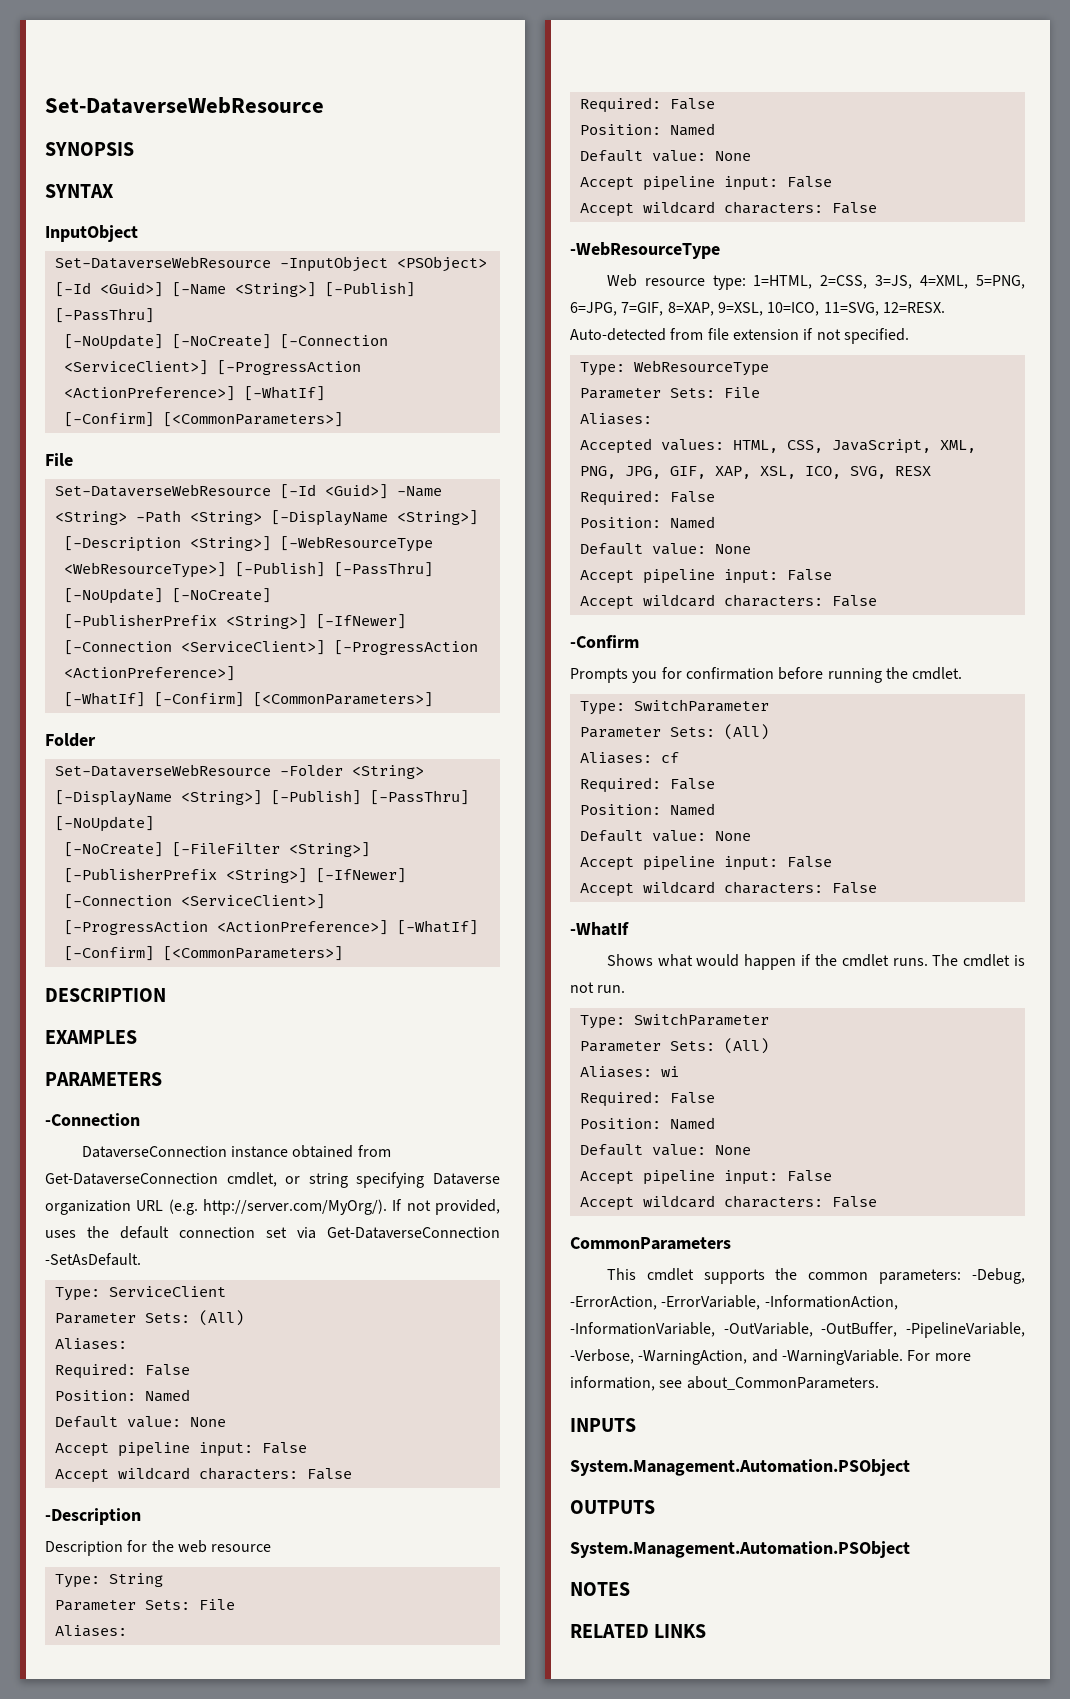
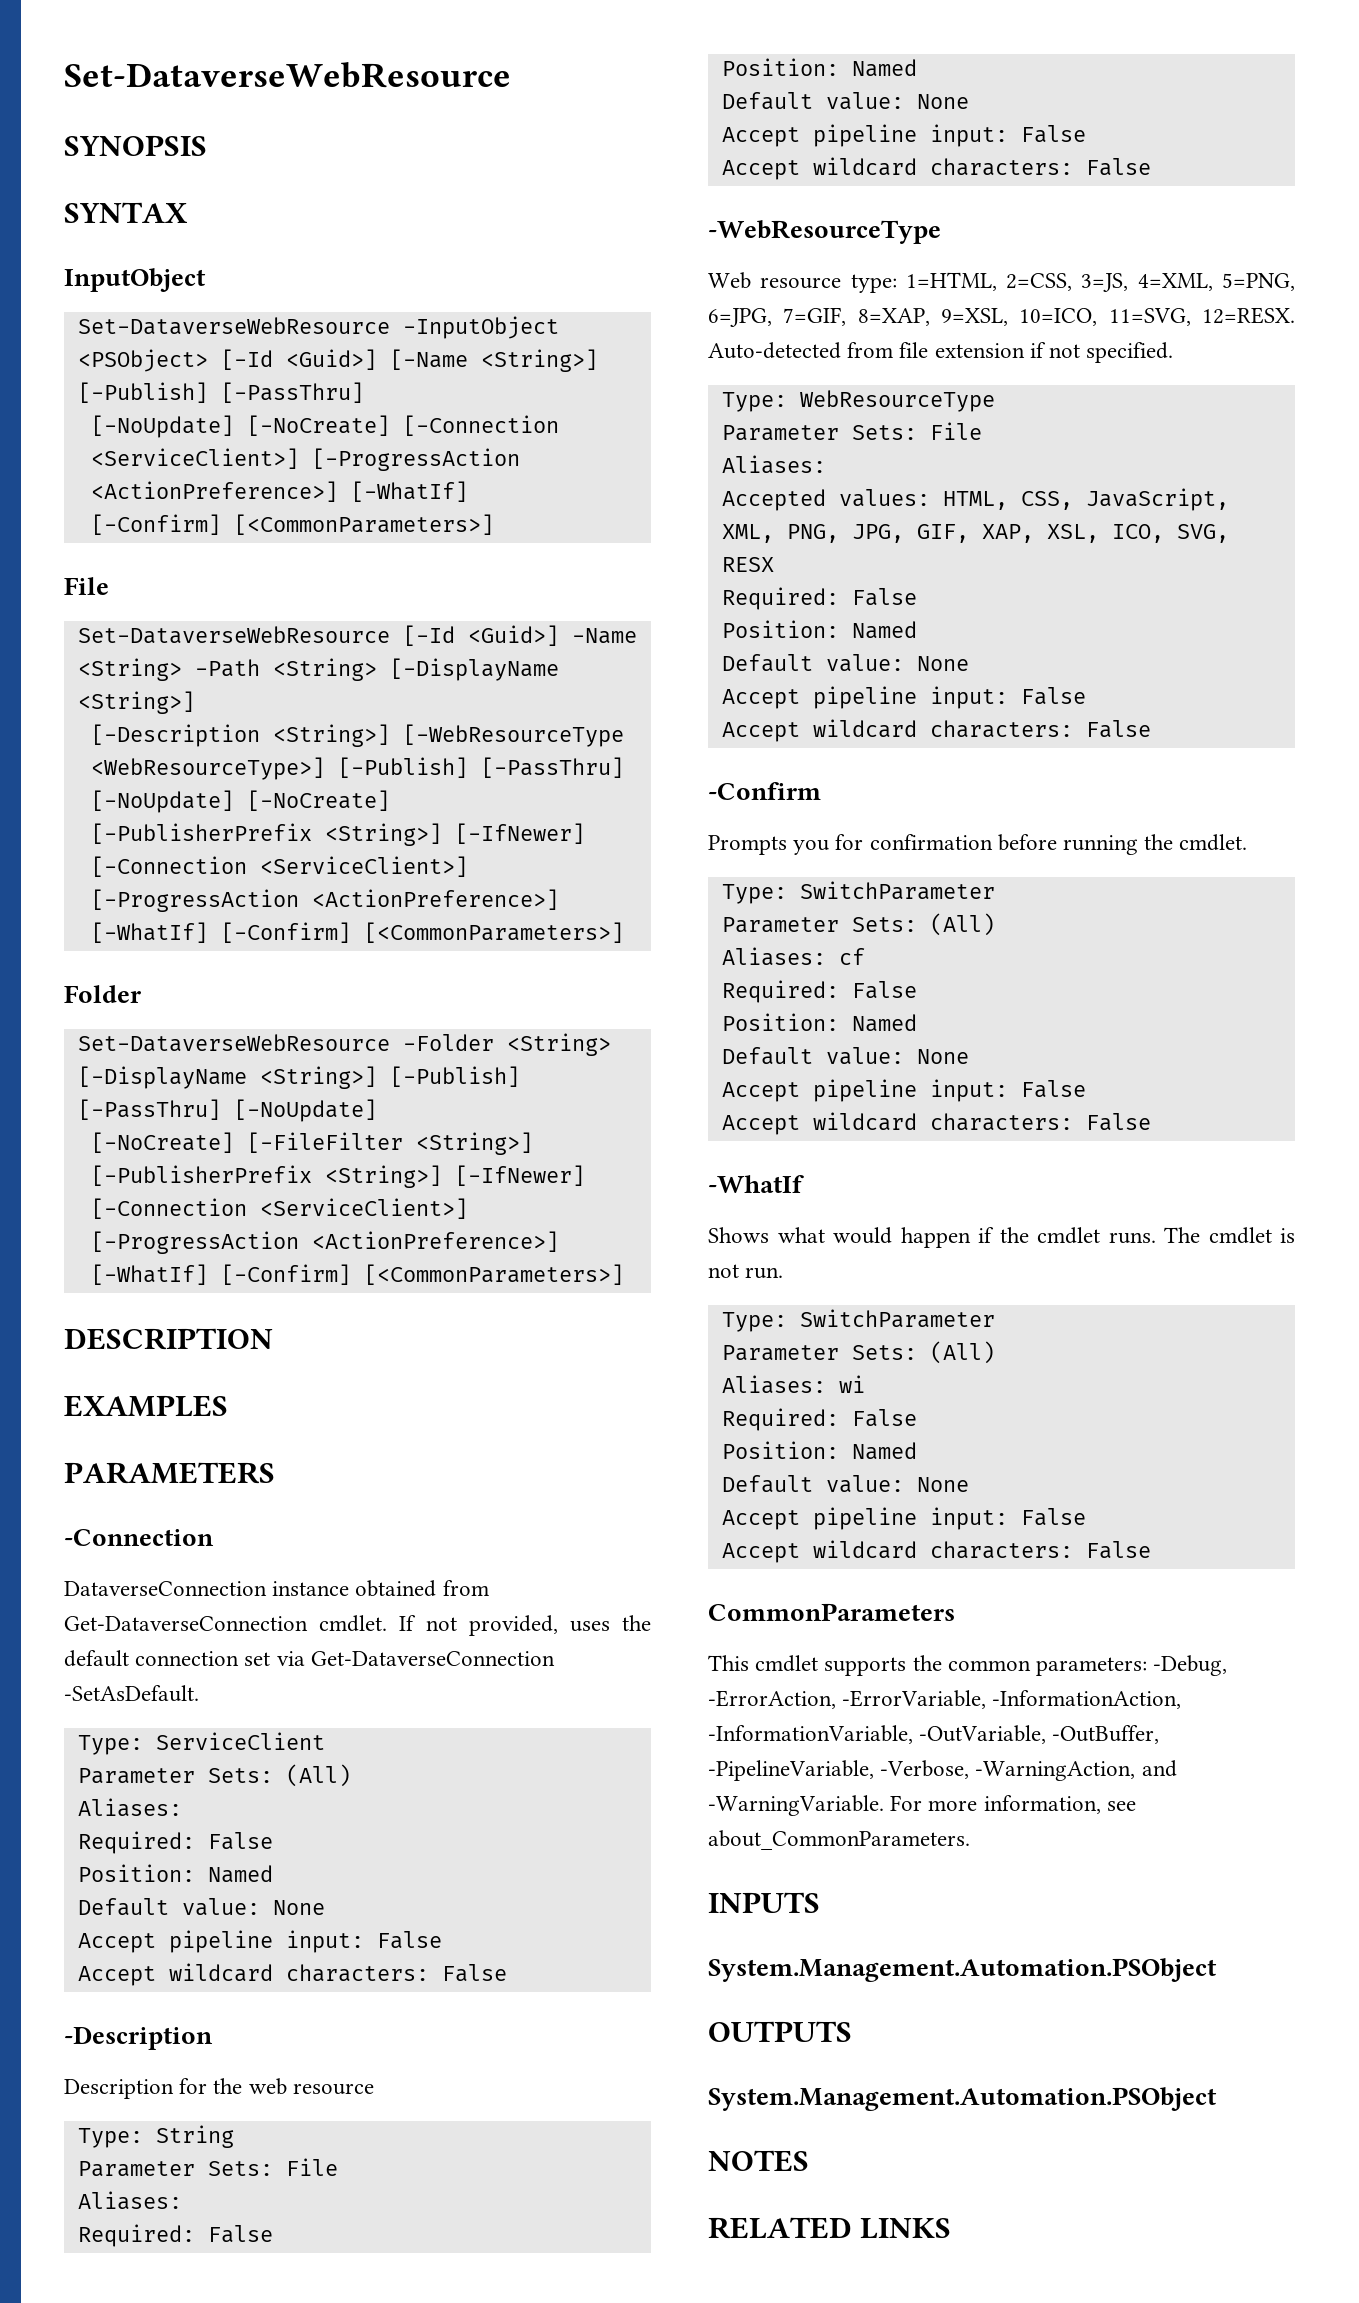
- DataverseConnection instance obtained from Get-DataverseConnection cmdlet, or string specifying Dataverse organization URL (e.g. http://server.com/MyOrg/). If not provided, uses the default connection set via Get-DataverseConnection -SetAsDefault.
+ DataverseConnection instance obtained from Get-DataverseConnection cmdlet. If not provided, uses the default connection set via Get-DataverseConnection -SetAsDefault.

